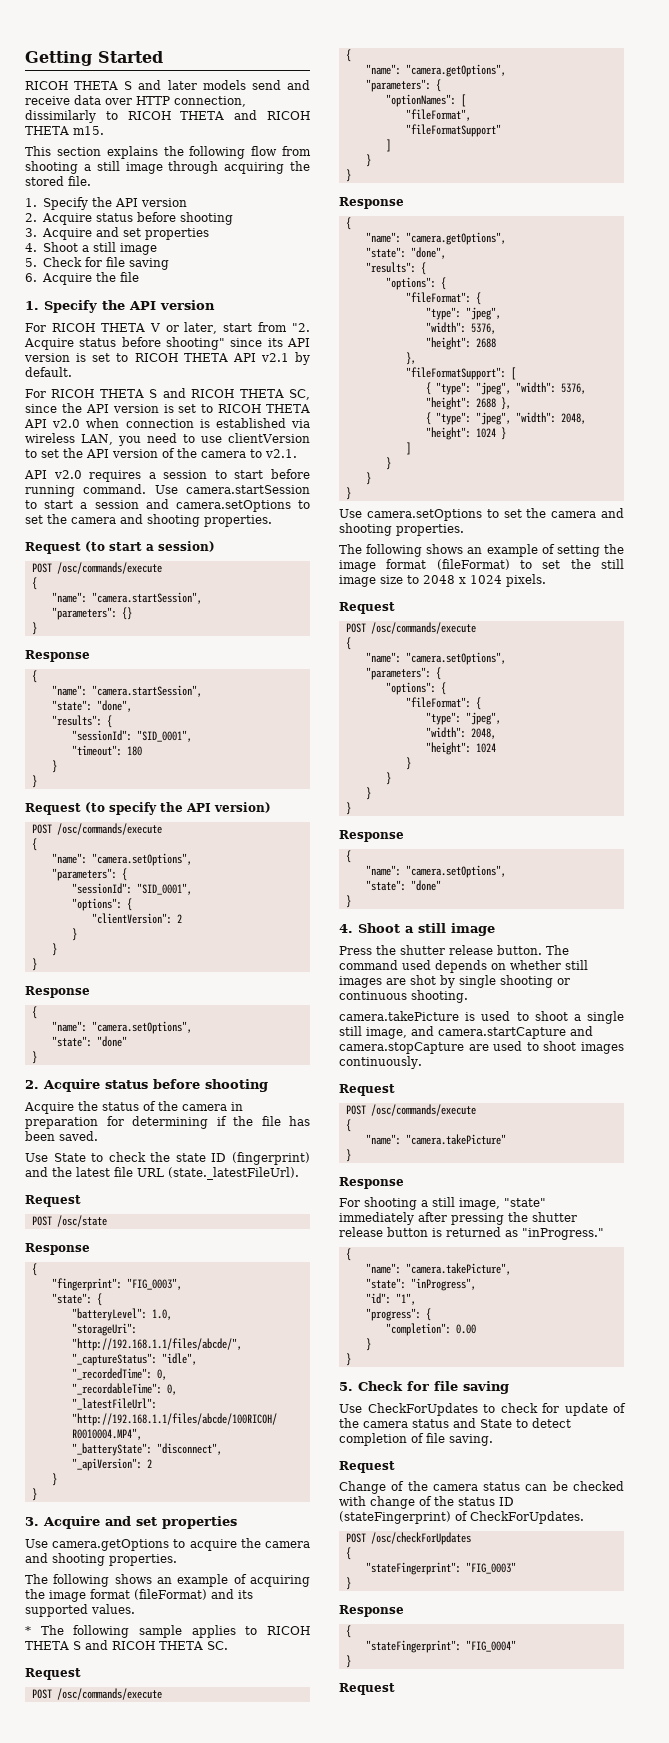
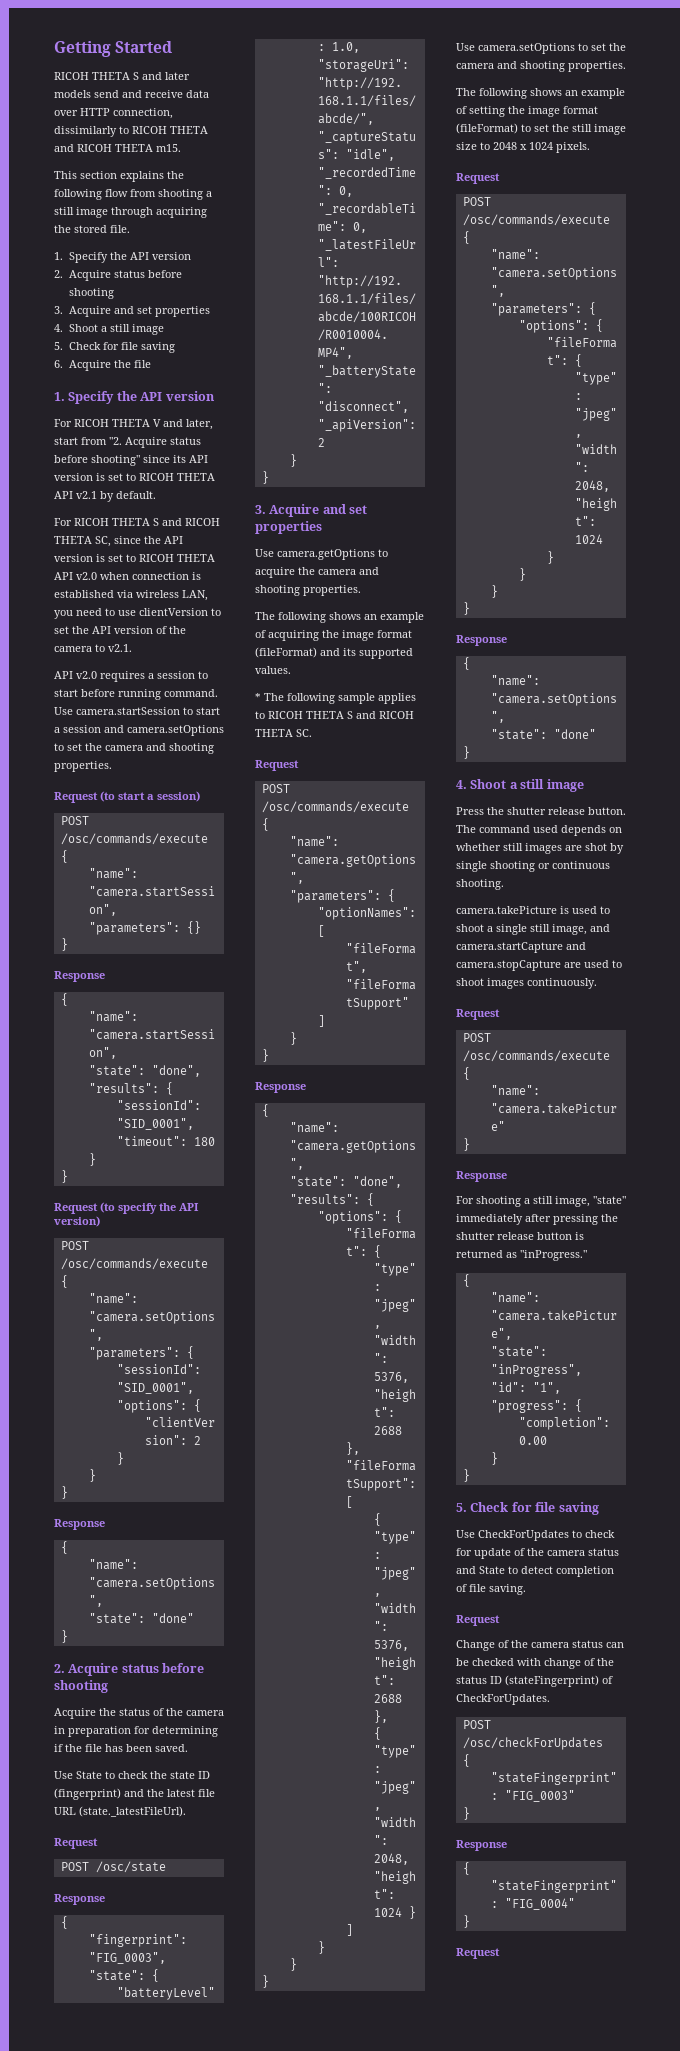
- For RICOH THETA V or later, start from "2. Acquire status before shooting" since its API version is set to RICOH THETA API v2.1 by default.
+ For RICOH THETA V and later, start from "2. Acquire status before shooting" since its API version is set to RICOH THETA API v2.1 by default.

